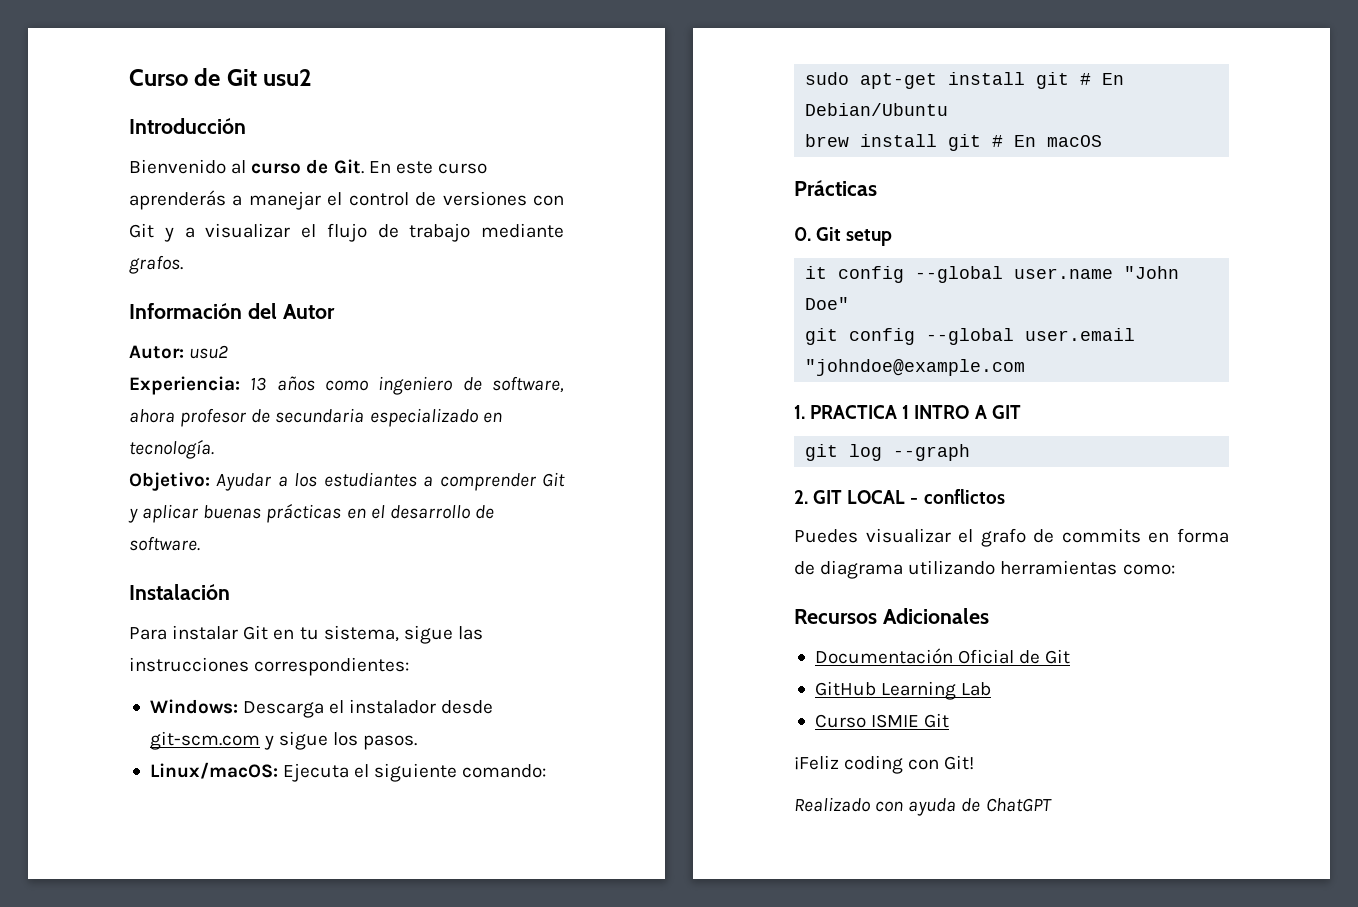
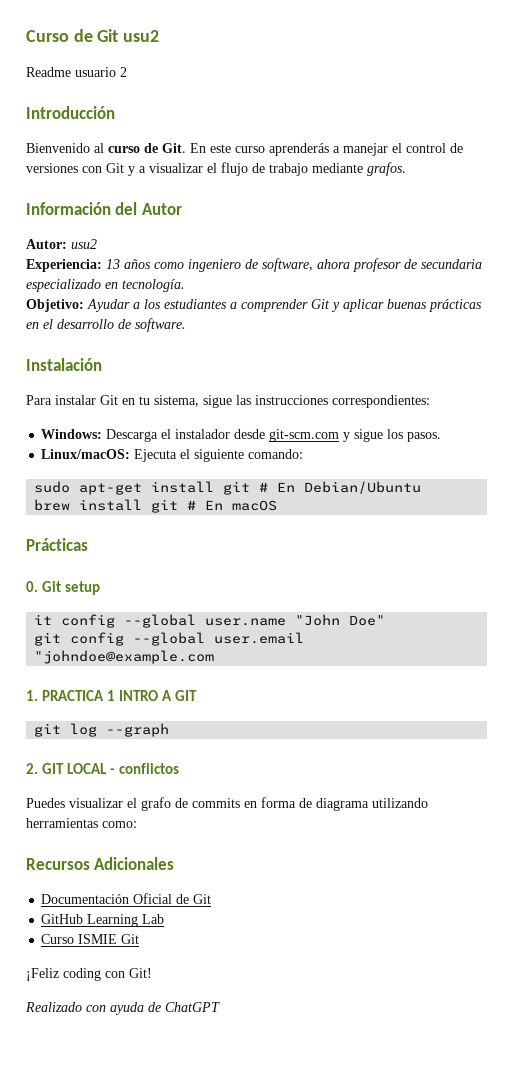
+ Readme usuario 2

